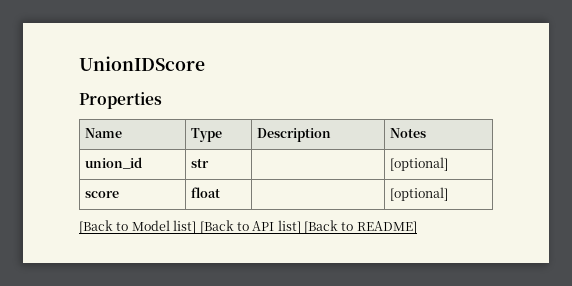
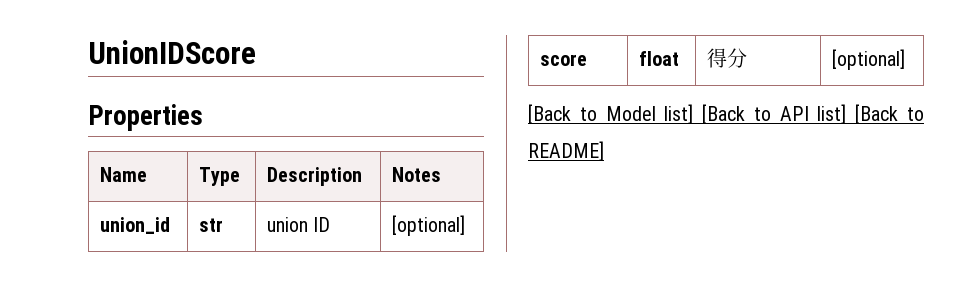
- union_id | str | | [optional]
+ union_id | str | union ID | [optional]
- score | float | | [optional]
+ score | float | 得分 | [optional]

